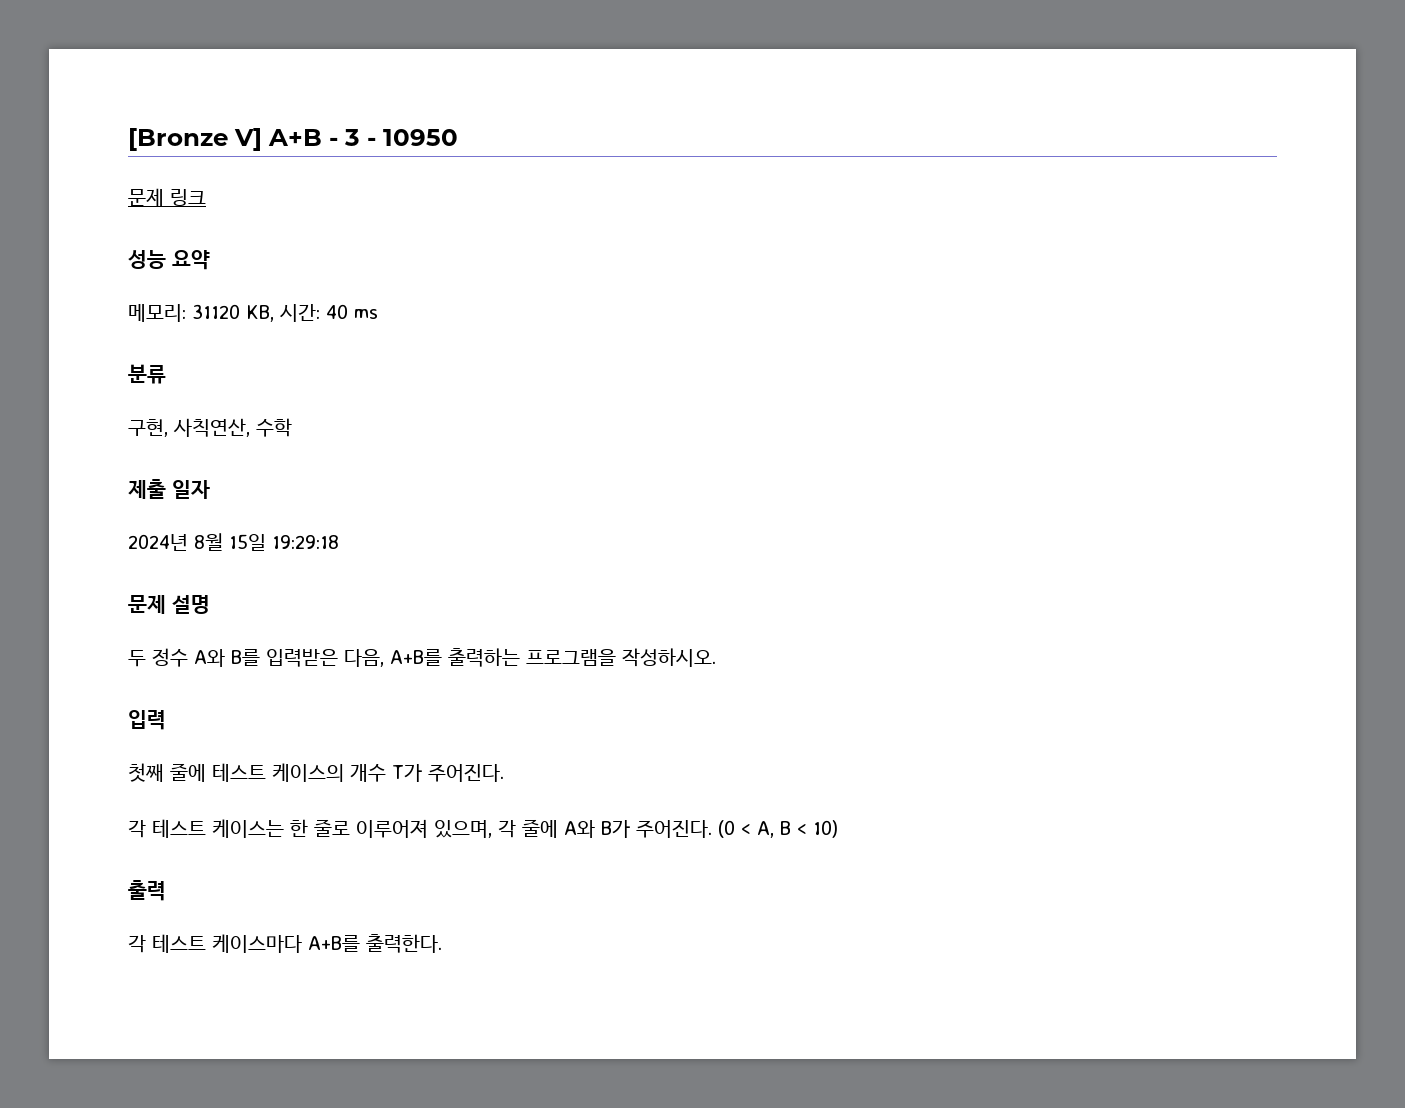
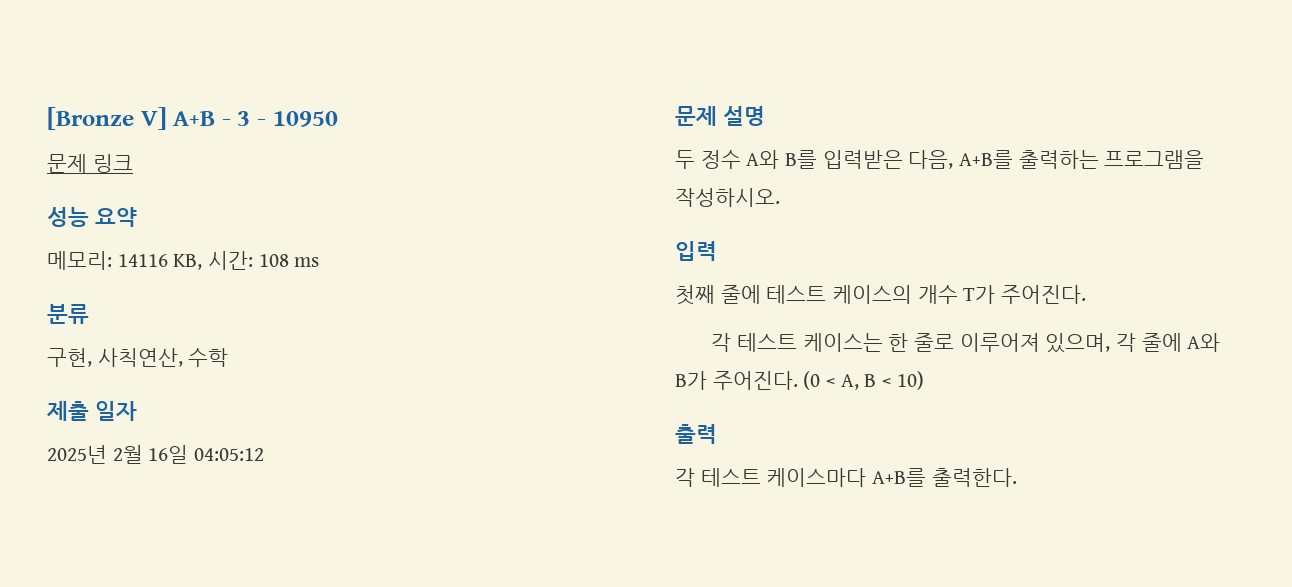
- 메모리: 31120 KB, 시간: 40 ms
+ 메모리: 14116 KB, 시간: 108 ms
- 2024년 8월 15일 19:29:18
+ 2025년 2월 16일 04:05:12

